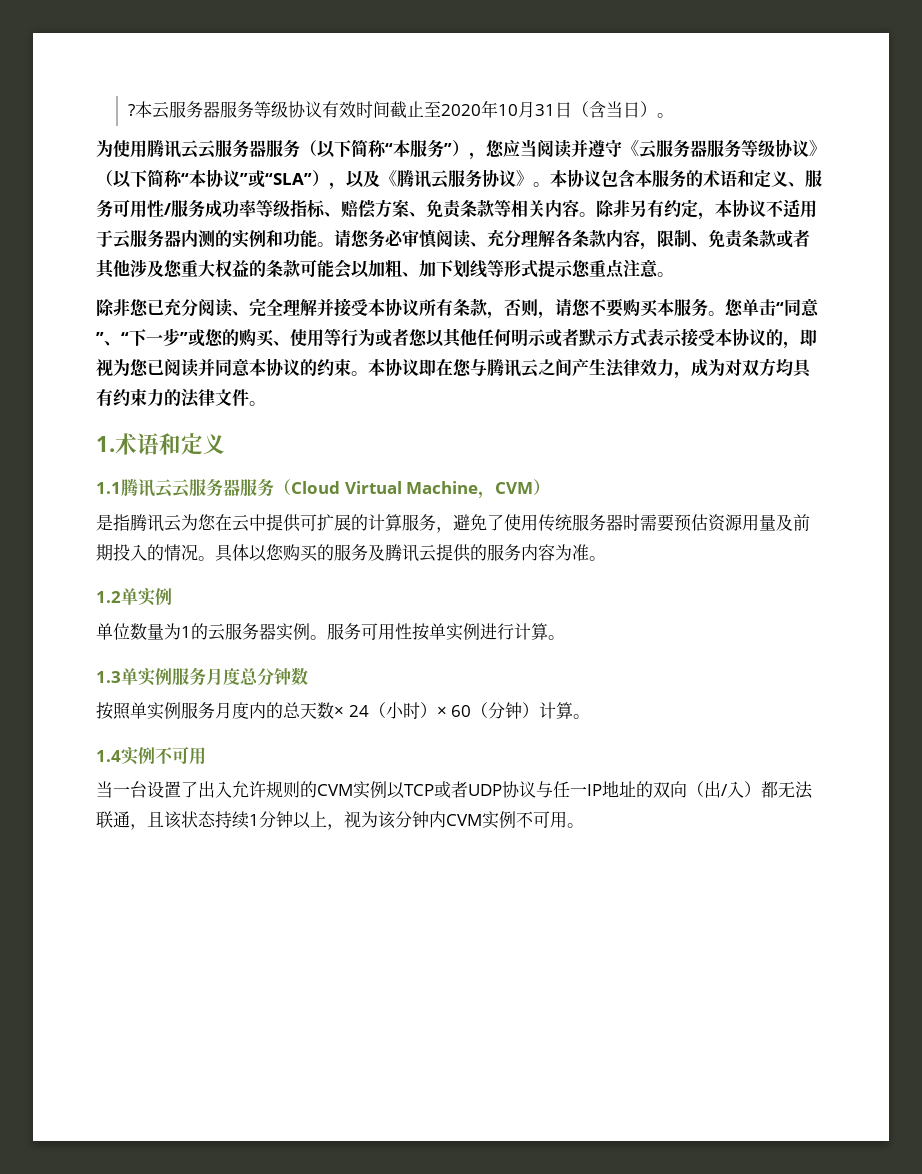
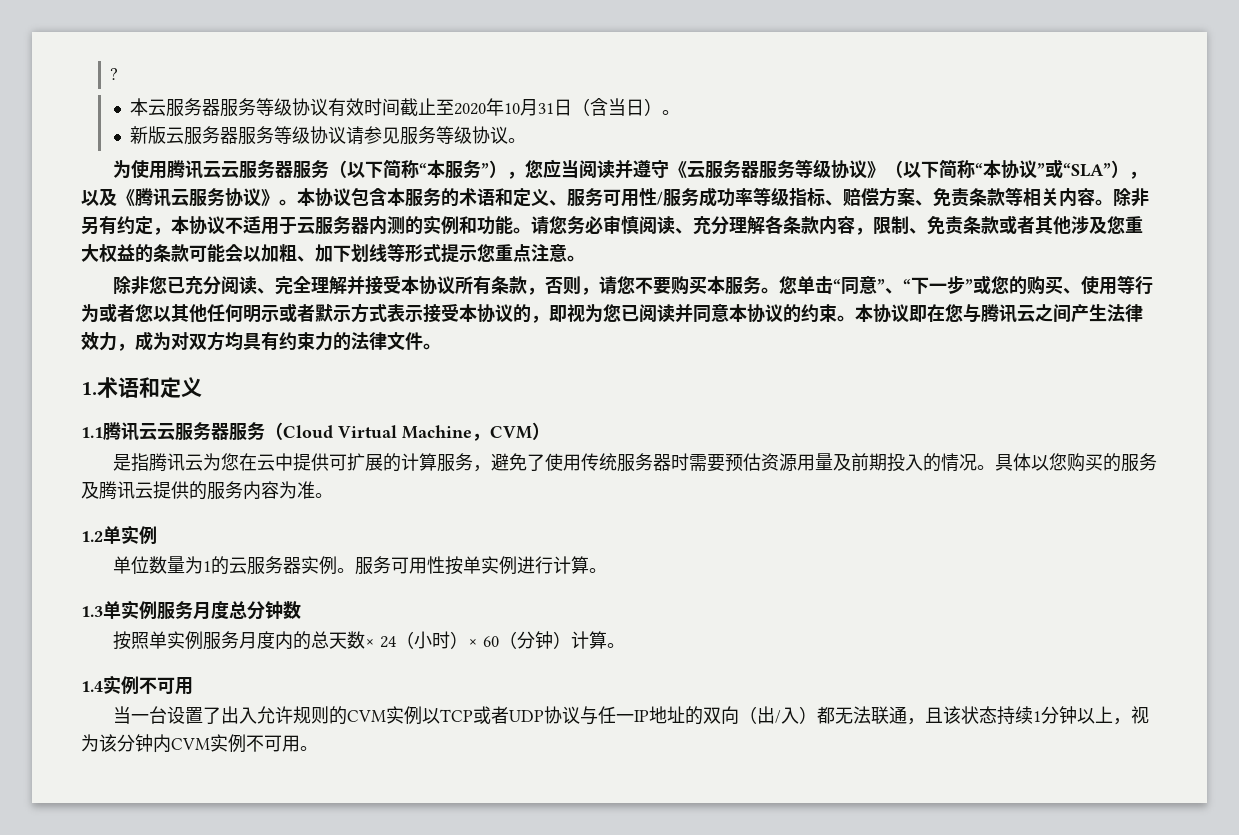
- ?本云服务器服务等级协议有效时间截止至2020年10月31日（含当日）。
+ ?
+ 本云服务器服务等级协议有效时间截止至2020年10月31日（含当日）。
+ 新版云服务器服务等级协议请参见服务等级协议。

